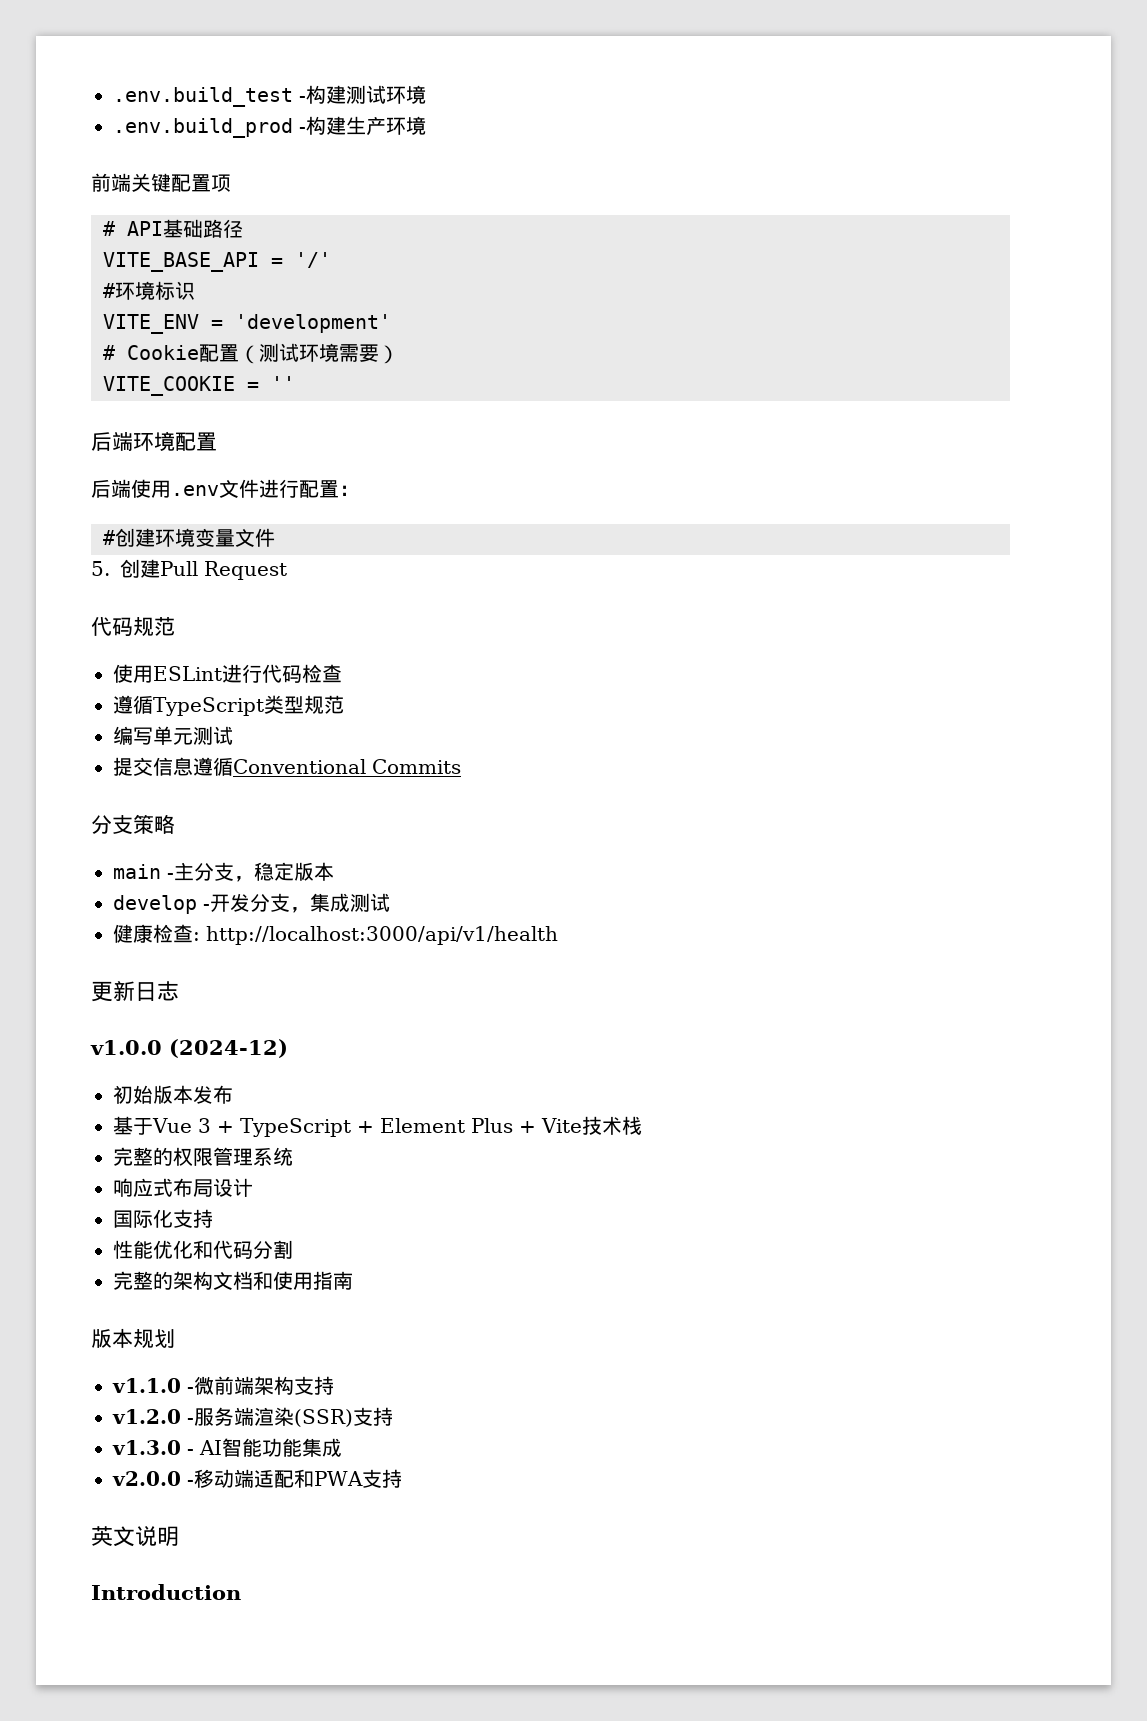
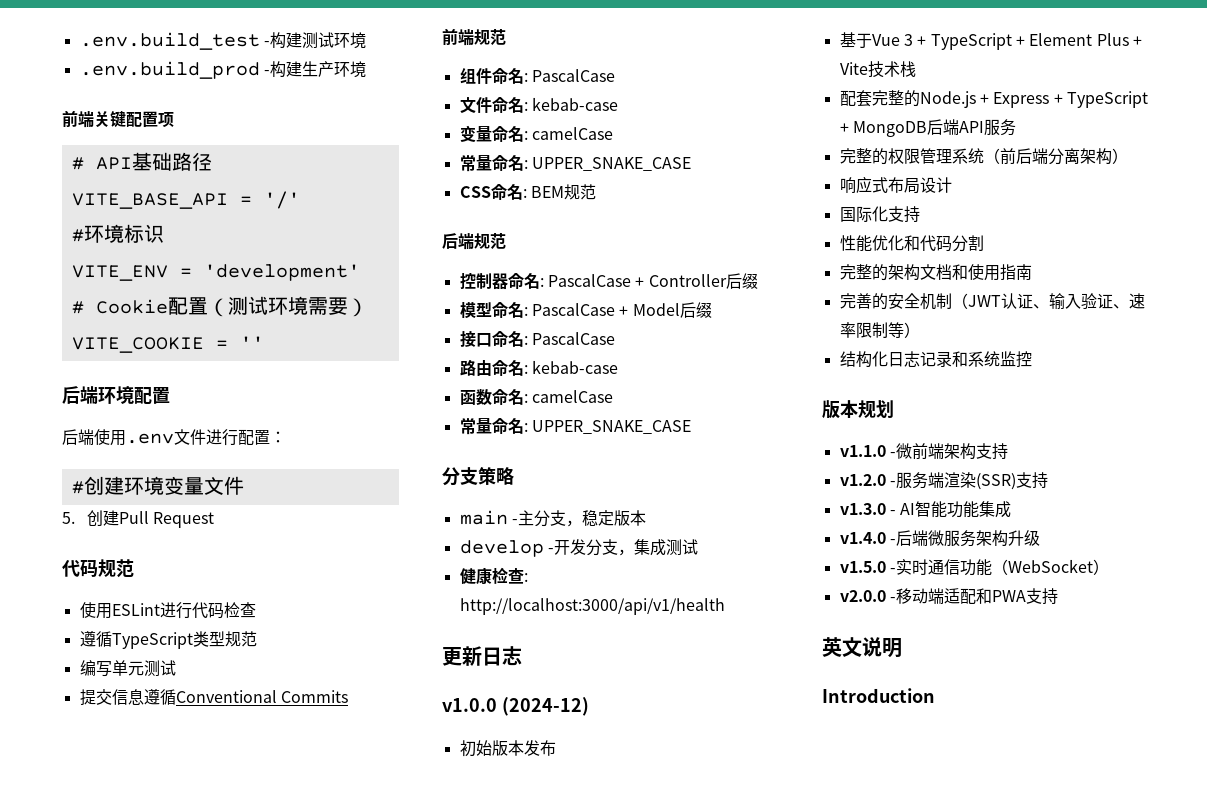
+ 前端规范
+ 组件命名: PascalCase
+ 文件命名: kebab-case
+ 变量命名: camelCase
+ 常量命名: UPPER_SNAKE_CASE
+ CSS命名: BEM规范
+ 后端规范
+ 控制器命名: PascalCase + Controller后缀
+ 模型命名: PascalCase + Model后缀
+ 接口命名: PascalCase
+ 路由命名: kebab-case
+ 函数命名: camelCase
+ 常量命名: UPPER_SNAKE_CASE
+ 配套完整的Node.js + Express + TypeScript + MongoDB后端API服务
- 完整的权限管理系统
+ 完整的权限管理系统（前后端分离架构）
+ 完善的安全机制（JWT认证、输入验证、速率限制等）
+ 结构化日志记录和系统监控
+ v1.4.0 -后端微服务架构升级
+ v1.5.0 -实时通信功能（WebSocket）

